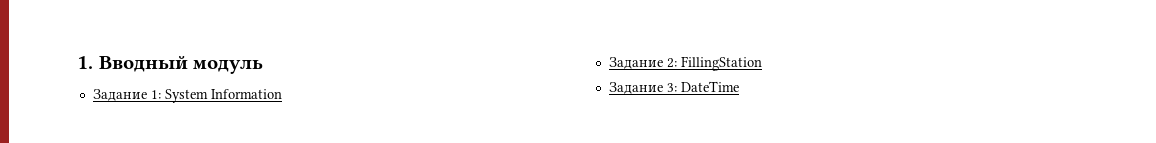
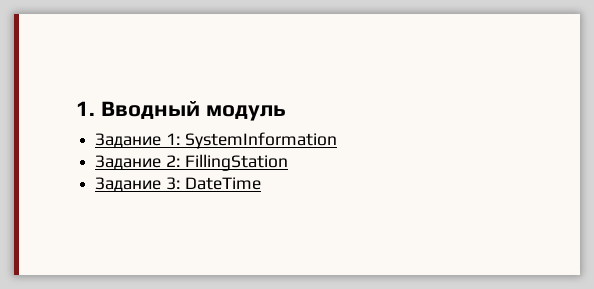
- Задание 1: System Information
+ Задание 1: SystemInformation

